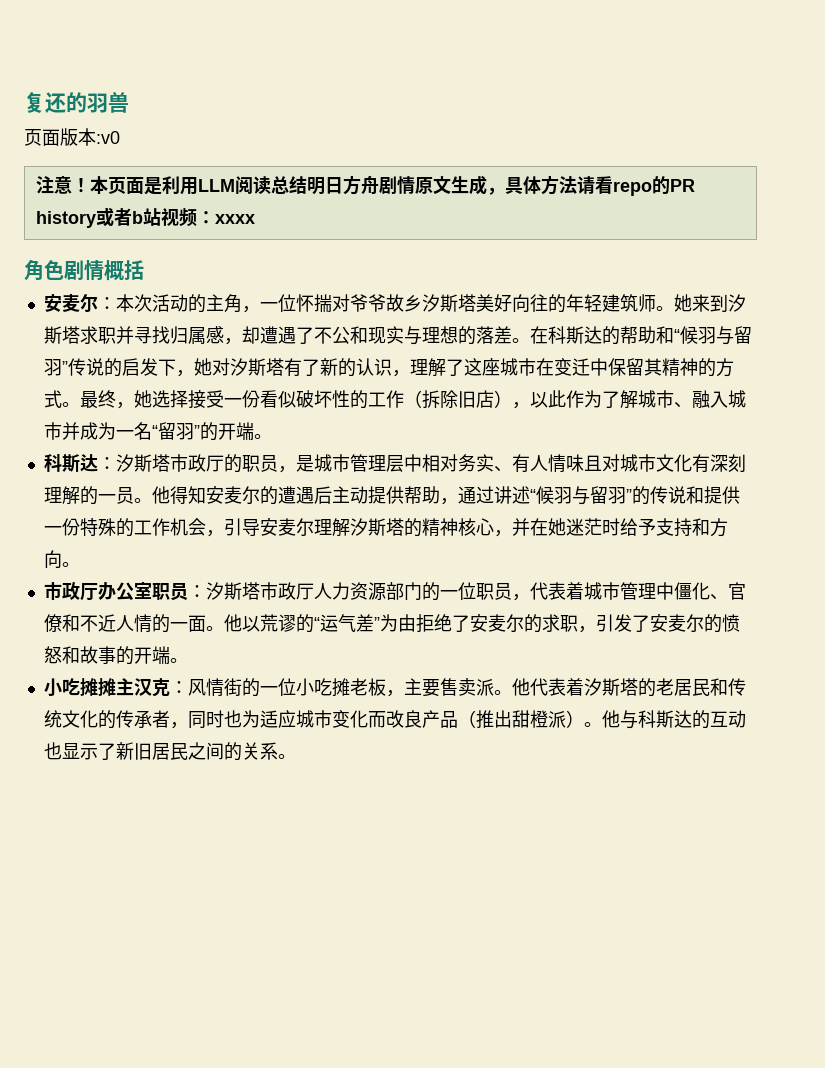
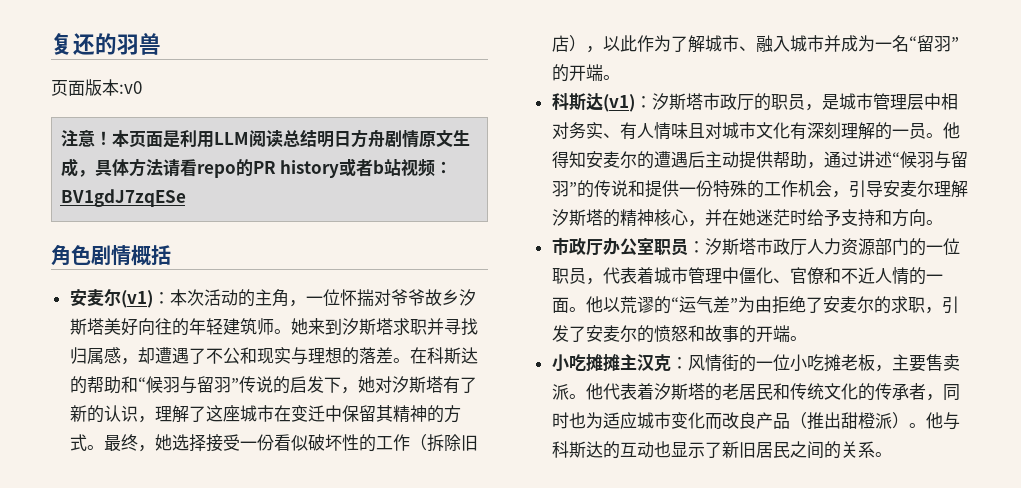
- 注意！本页面是利用LLM阅读总结明日方舟剧情原文生成，具体方法请看repo的PR history或者b站视频：xxxx
+ 注意！本页面是利用LLM阅读总结明日方舟剧情原文生成，具体方法请看repo的PR history或者b站视频：BV1gdJ7zqESe
- 安麦尔：本次活动的主角，一位怀揣对爷爷故乡汐斯塔美好向往的年轻建筑师。
+ 安麦尔(v1)：本次活动的主角，一位怀揣对爷爷故乡汐斯塔美好向往的年轻建筑师。
- 科斯达：汐斯塔市政厅的职员，是城市管理层中相对务实、有人情味且对城市文化有深刻理解的一员。
+ 科斯达(v1)：汐斯塔市政厅的职员，是城市管理层中相对务实、有人情味且对城市文化有深刻理解的一员。

